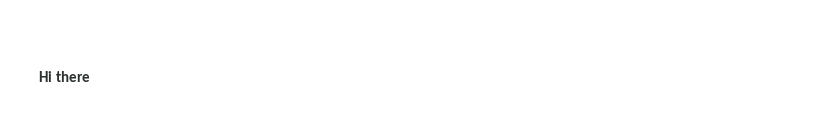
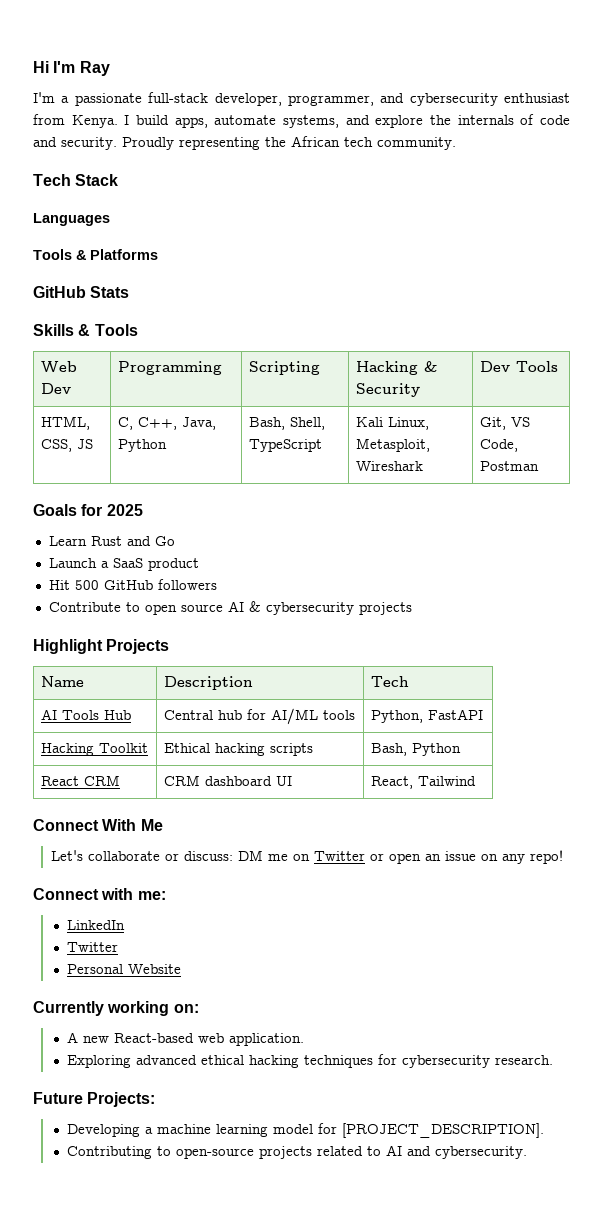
- Hi there
+ Hi I'm Ray
+ I'm a passionate full-stack developer, programmer, and cybersecurity enthusiast from Kenya. I build apps, automate systems, and explore the internals of code and security. Proudly representing the African tech community.
+ Tech Stack
+ Languages
+ Tools & Platforms
+ GitHub Stats
+ Skills & Tools
+ Web Dev | Programming | Scripting | Hacking & Security | Dev Tools
+ HTML, CSS, JS | C, C++, Java, Python | Bash, Shell, TypeScript | Kali Linux, Metasploit, Wireshark | Git, VS Code, Postman
+ Goals for 2025
+ Learn Rust and Go
+ Launch a SaaS product
+ Hit 500 GitHub followers
+ Contribute to open source AI & cybersecurity projects
+ Highlight Projects
+ Name | Description | Tech
+ AI Tools Hub | Central hub for AI/ML tools | Python, FastAPI
+ Hacking Toolkit | Ethical hacking scripts | Bash, Python
+ React CRM | CRM dashboard UI | React, Tailwind
+ Connect With Me
+ Let's collaborate or discuss: DM me on Twitter or open an issue on any repo!
+ Connect with me:
+ LinkedIn
+ Twitter
+ Personal Website
+ Currently working on:
+ A new React-based web application.
+ Exploring advanced ethical hacking techniques for cybersecurity research.
+ Future Projects:
+ Developing a machine learning model for [PROJECT_DESCRIPTION].
+ Contributing to open-source projects related to AI and cybersecurity.

